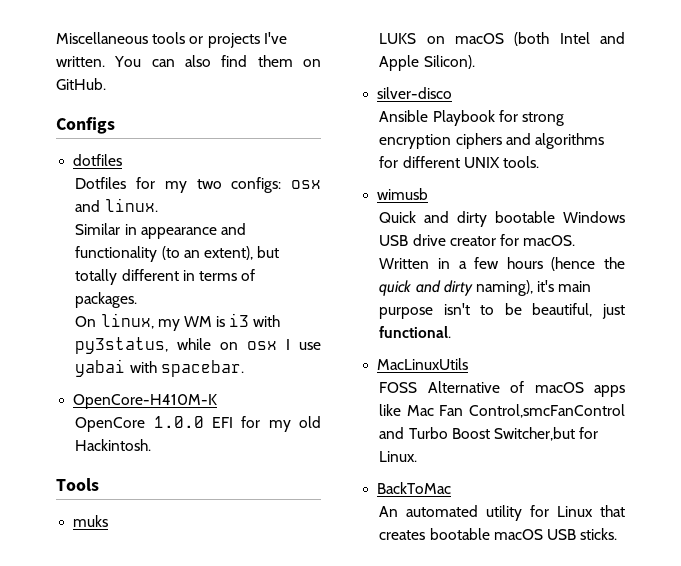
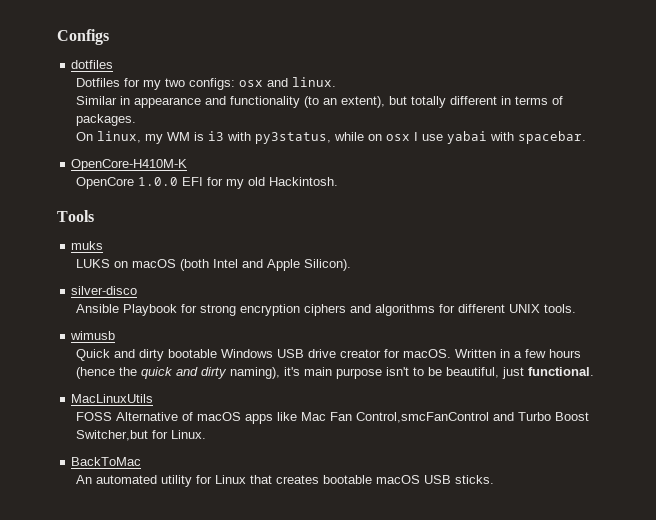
- Miscellaneous tools or projects I've written. You can also find them on GitHub.

